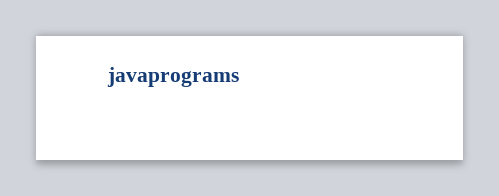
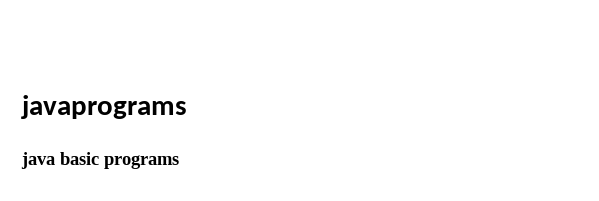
+ java basic programs

